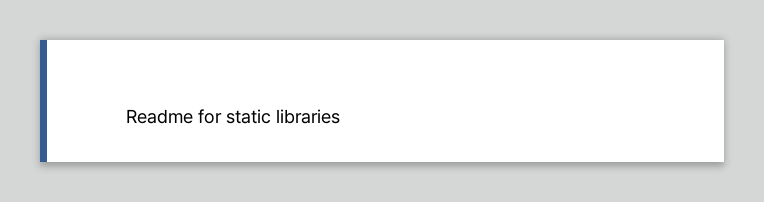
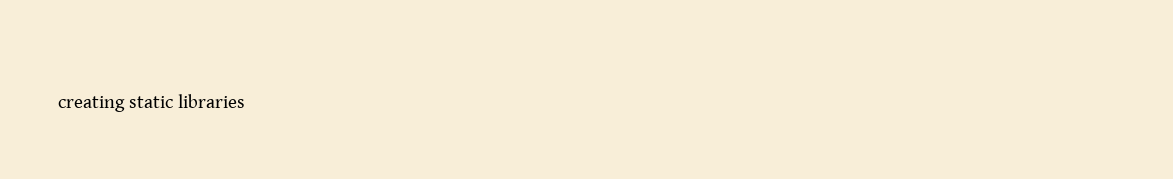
- Readme for static libraries
+ creating static libraries

